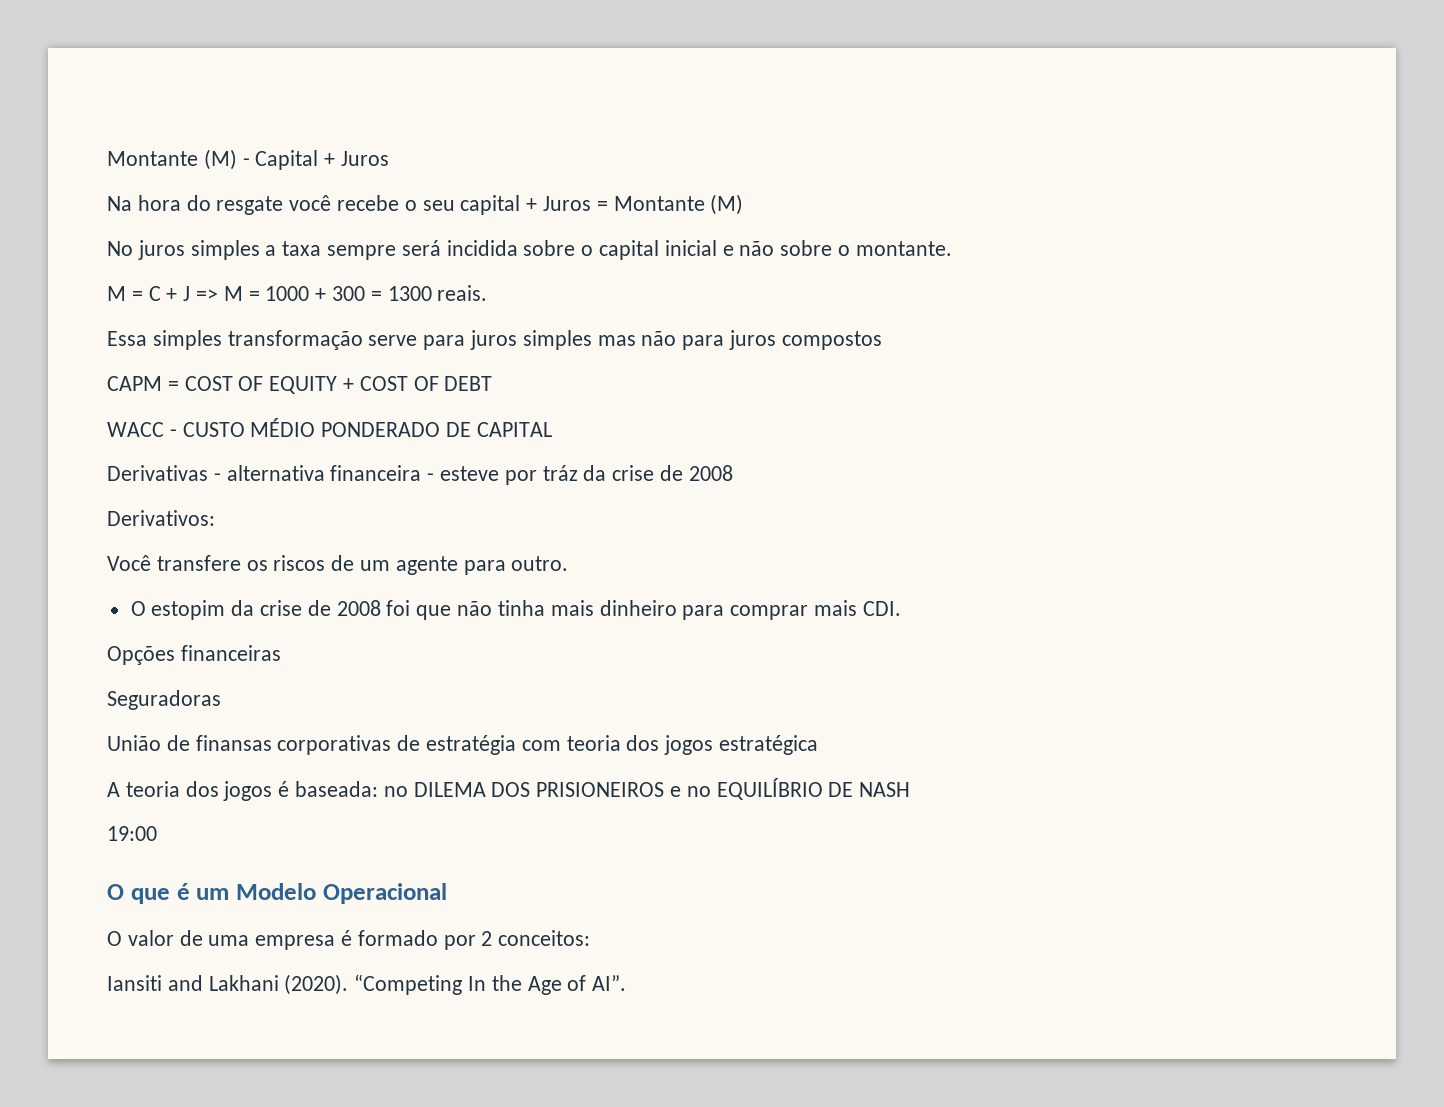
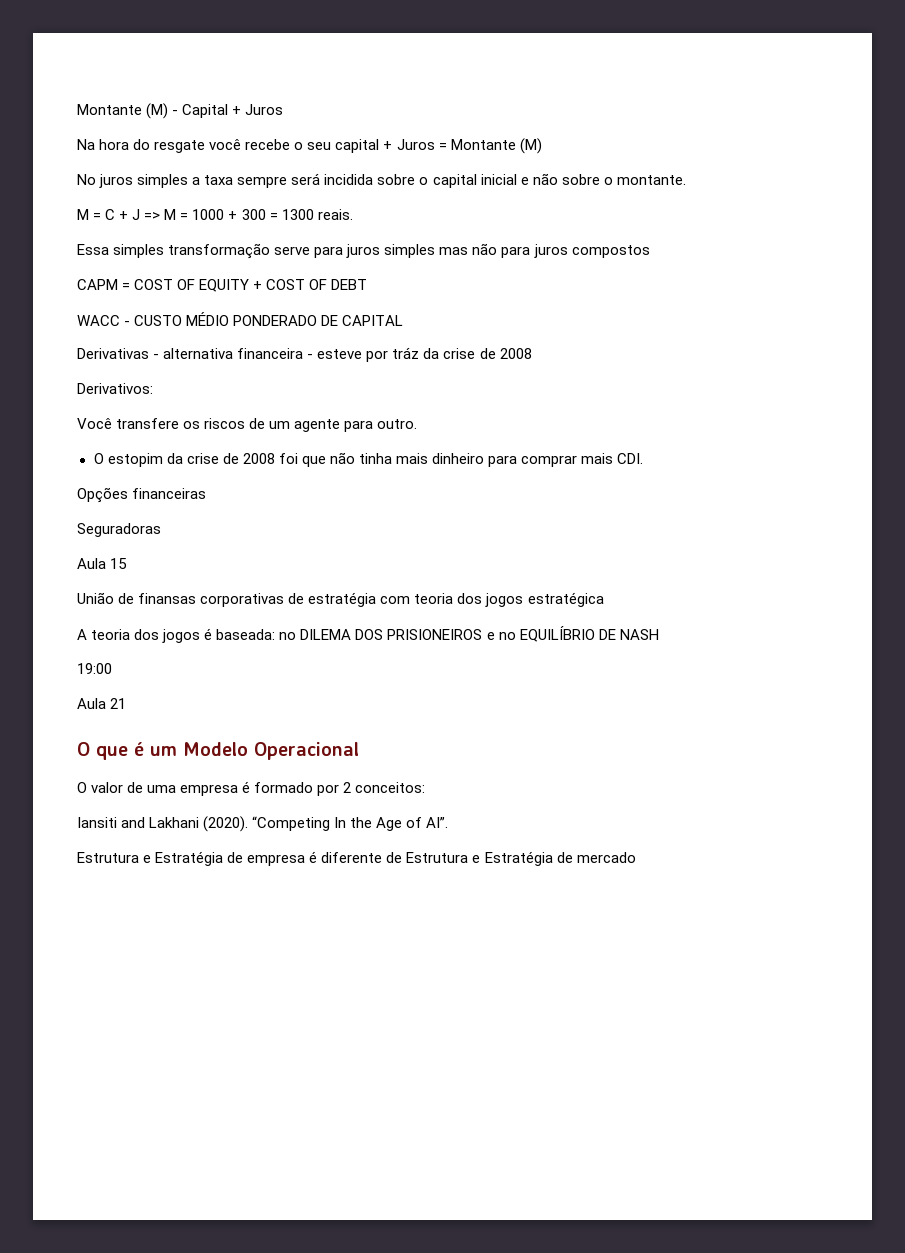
+ Aula 15
+ Aula 21
+ Estrutura e Estratégia de empresa é diferente de Estrutura e Estratégia de mercado

